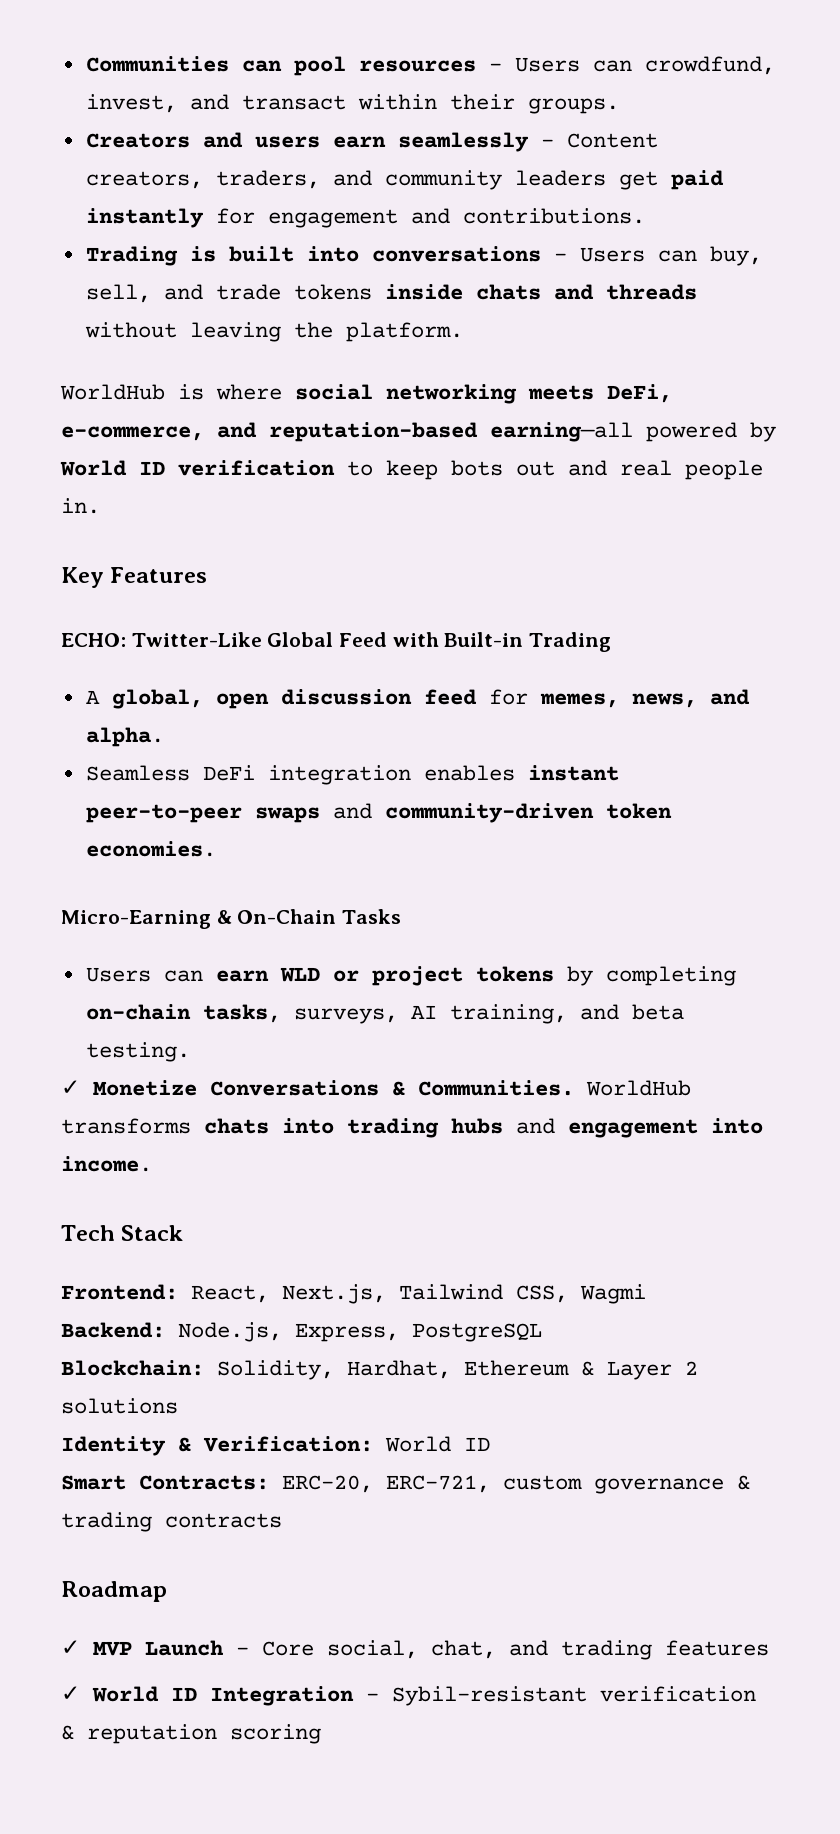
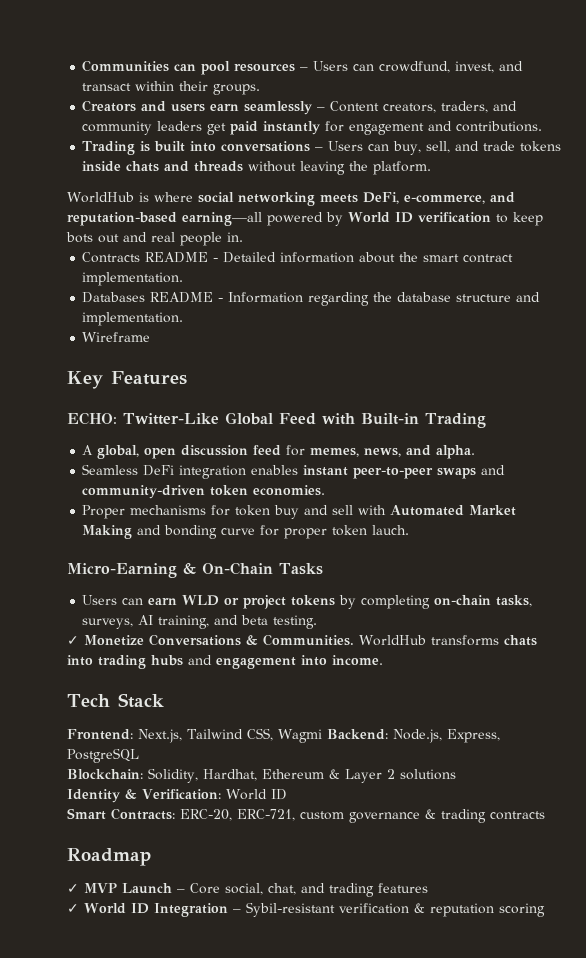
+ Contracts README - Detailed information about the smart contract implementation.
+ Databases README - Information regarding the database structure and implementation.
+ Wireframe
+ Proper mechanisms for token buy and sell with Automated Market Making and bonding curve for proper token lauch.
- Frontend: React, Next.js, Tailwind CSS, Wagmi
- Backend: Node.js, Express, PostgreSQL
+ Frontend: Next.js, Tailwind CSS, Wagmi Backend: Node.js, Express, PostgreSQL

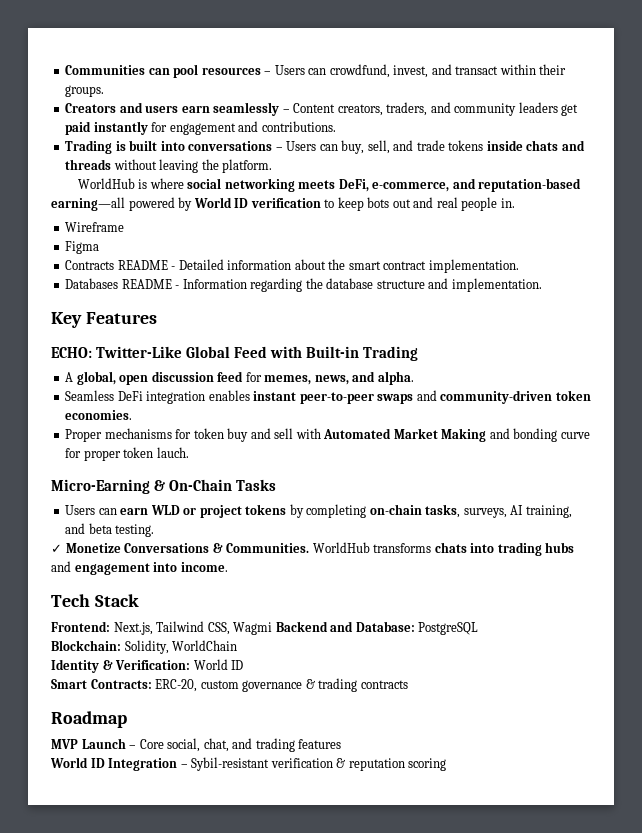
+ Wireframe
+ Figma
- Wireframe
- Frontend: Next.js, Tailwind CSS, Wagmi Backend: Node.js, Express, PostgreSQL
+ Frontend: Next.js, Tailwind CSS, Wagmi Backend and Database: PostgreSQL
- Blockchain: Solidity, Hardhat, Ethereum & Layer 2 solutions
+ Blockchain: Solidity, WorldChain
- Smart Contracts: ERC-20, ERC-721, custom governance & trading contracts
+ Smart Contracts: ERC-20, custom governance & trading contracts
- ✓ MVP Launch – Core social, chat, and trading features
+ MVP Launch – Core social, chat, and trading features
- ✓ World ID Integration – Sybil-resistant verification & reputation scoring
+ World ID Integration – Sybil-resistant verification & reputation scoring

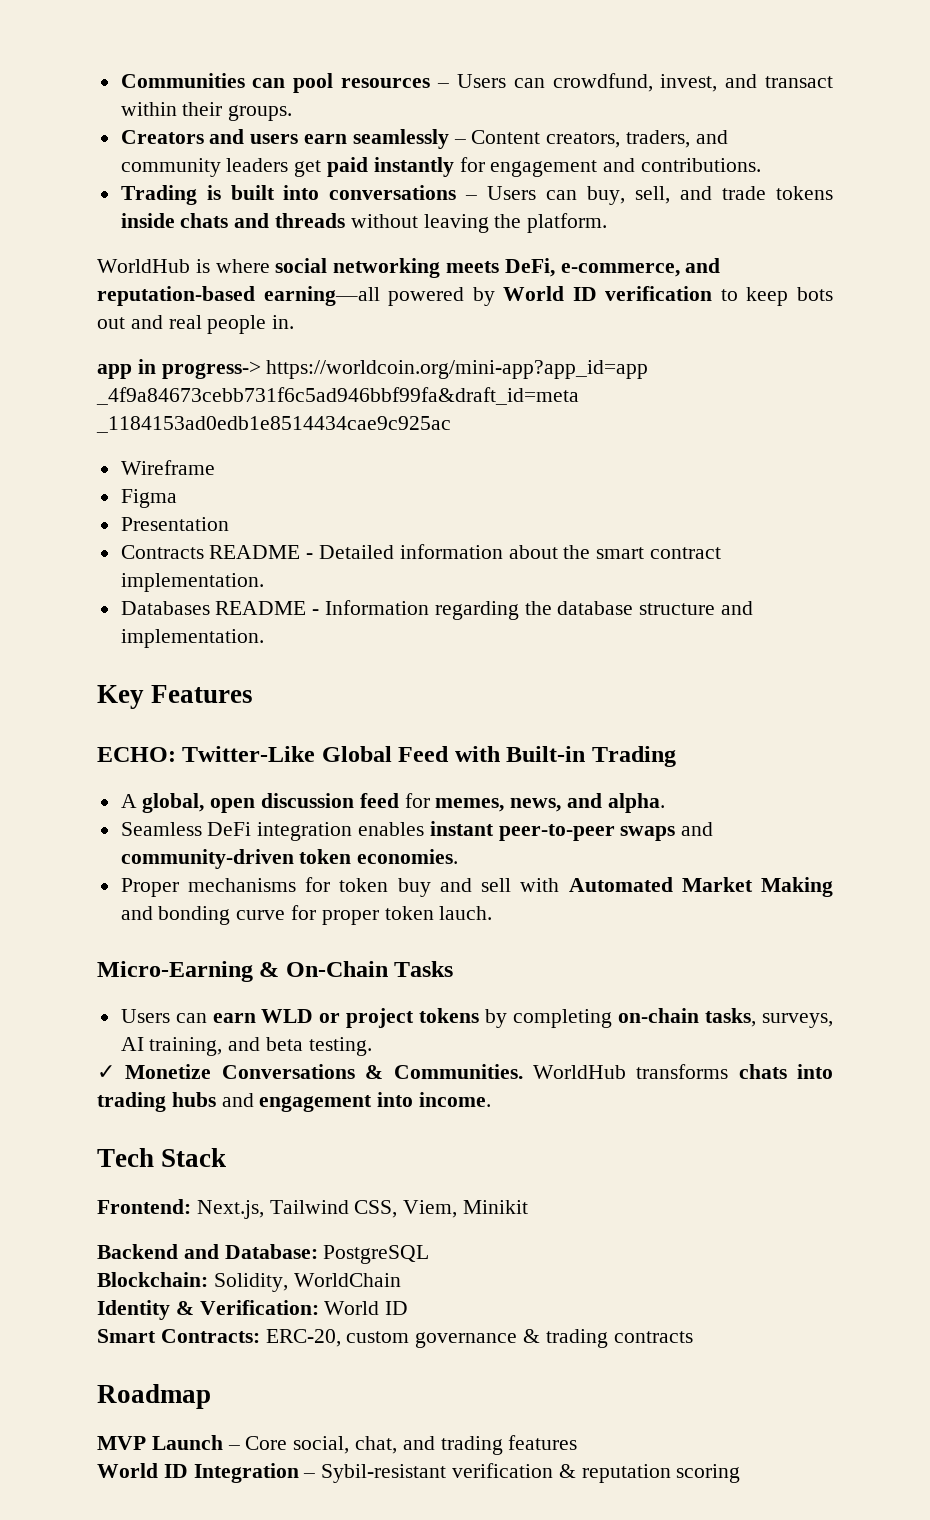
+ app in progress-> https://worldcoin.org/mini-app?app_id=app _4f9a84673cebb731f6c5ad946bbf99fa&draft_id=meta _1184153ad0edb1e8514434cae9c925ac
+ Presentation
- Frontend: Next.js, Tailwind CSS, Wagmi Backend and Database: PostgreSQL
+ Frontend: Next.js, Tailwind CSS, Viem, Minikit
+ Backend and Database: PostgreSQL

